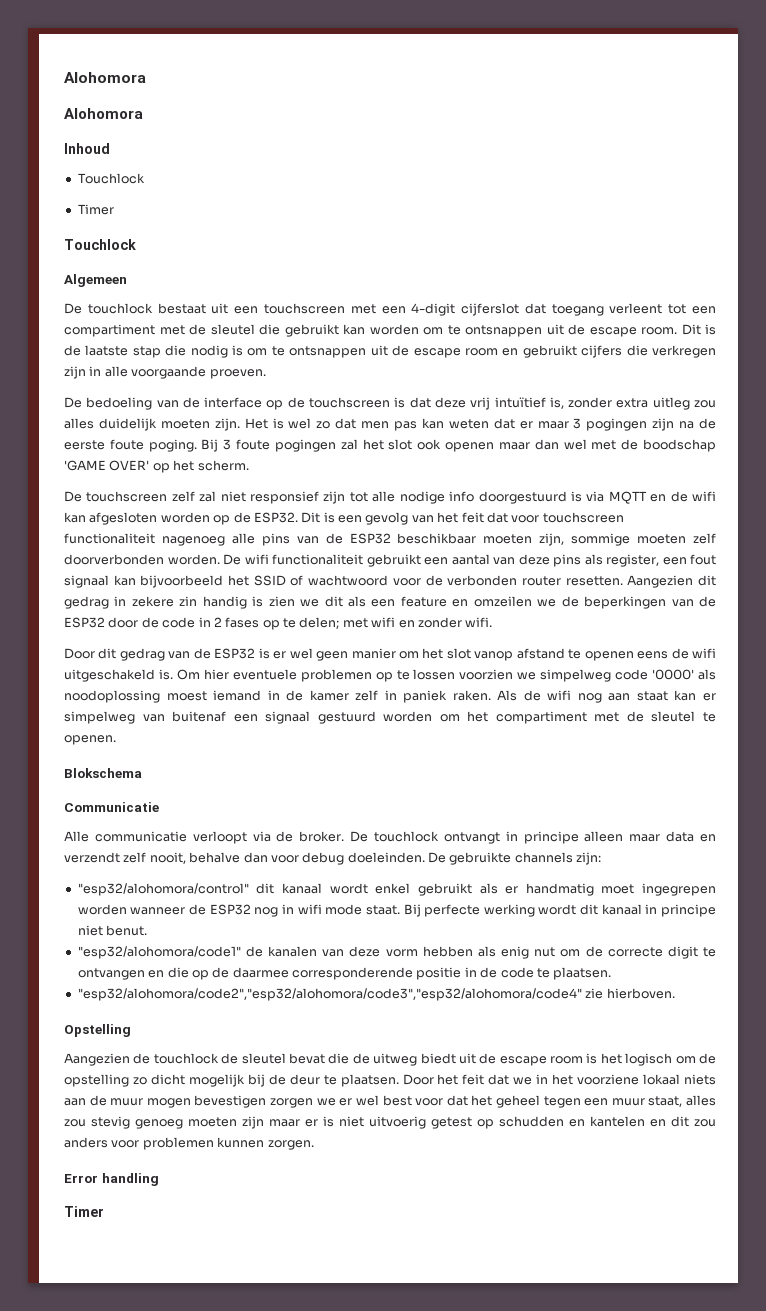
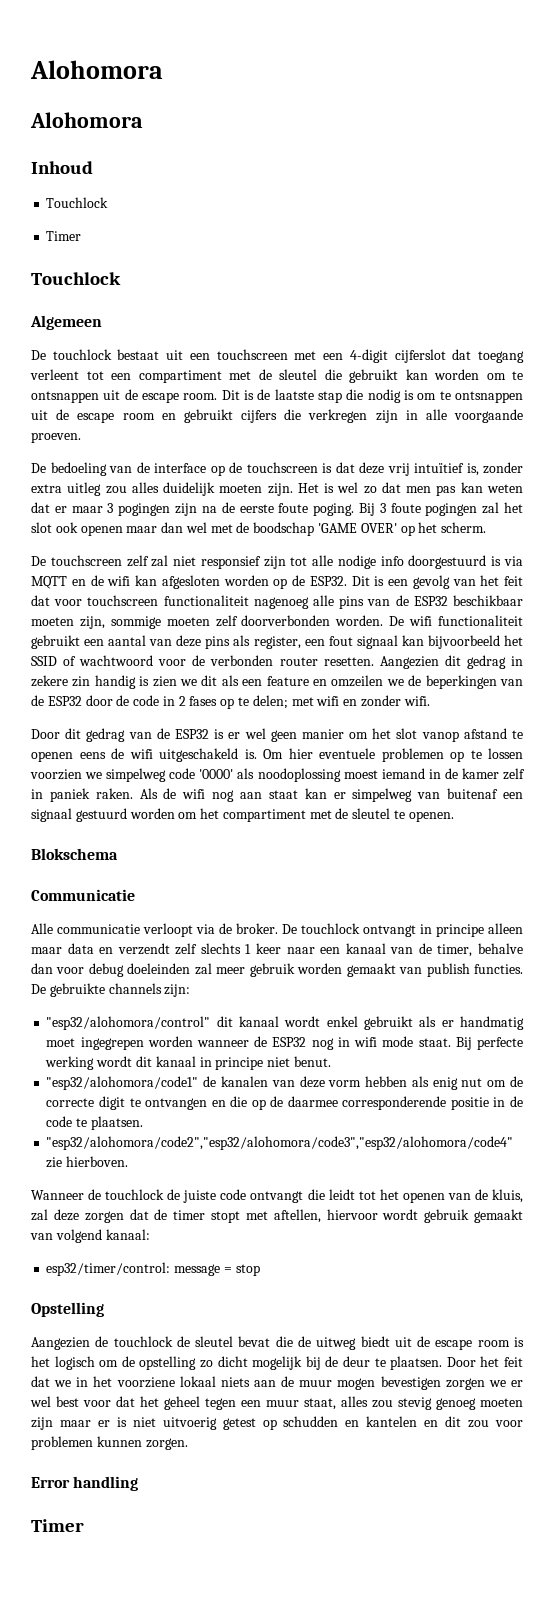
- De touchlock ontvangt in principe alleen maar data en verzendt zelf nooit, behalve dan voor debug doeleinden.
+ De touchlock ontvangt in principe alleen maar data en verzendt zelf slechts 1 keer naar een kanaal van de timer, behalve dan voor debug doeleinden zal meer gebruik worden gemaakt van publish functies.
+ Wanneer de touchlock de juiste code ontvangt die leidt tot het openen van de kluis, zal deze zorgen dat de timer stopt met aftellen, hiervoor wordt gebruik gemaakt van volgend kanaal:
+ esp32/timer/control: message = stop
- Door het feit dat we in het voorziene lokaal niets aan de muur mogen bevestigen zorgen we er wel best voor dat het geheel tegen een muur staat, alles zou stevig genoeg moeten zijn maar er is niet uitvoerig getest op schudden en kantelen en dit zou anders voor problemen kunnen zorgen.
+ Door het feit dat we in het voorziene lokaal niets aan de muur mogen bevestigen zorgen we er wel best voor dat het geheel tegen een muur staat, alles zou stevig genoeg moeten zijn maar er is niet uitvoerig getest op schudden en kantelen en dit zou voor problemen kunnen zorgen.

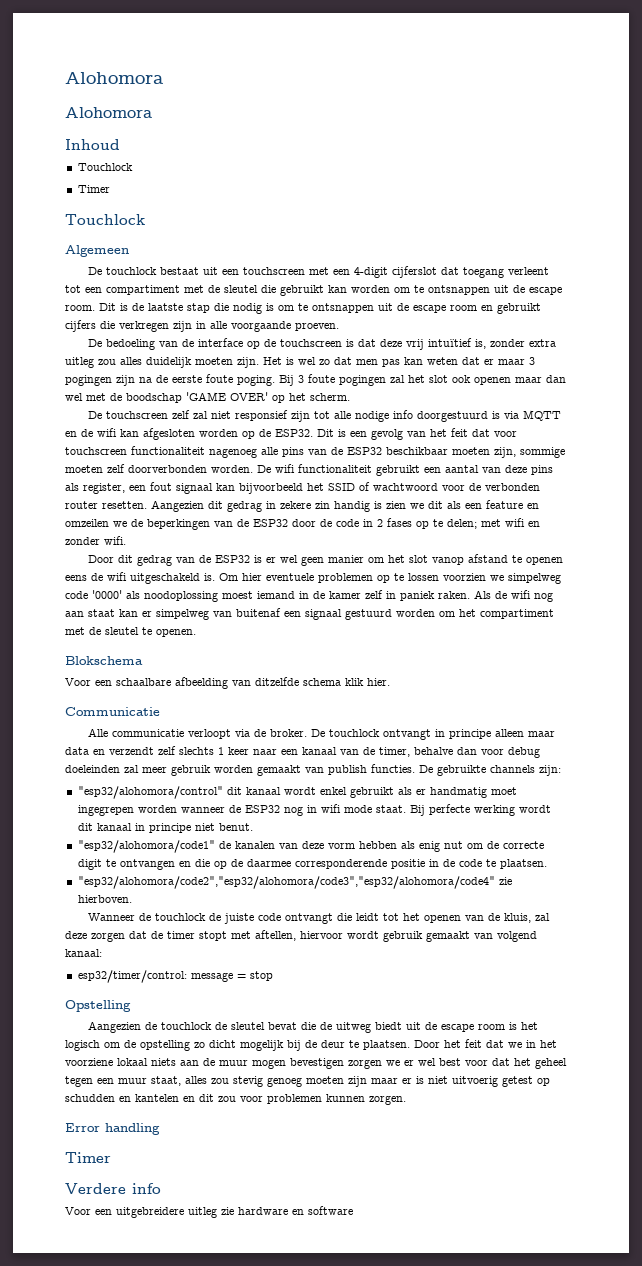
+ Voor een schaalbare afbeelding van ditzelfde schema klik hier.
+ Verdere info
+ Voor een uitgebreidere uitleg zie hardware en software

